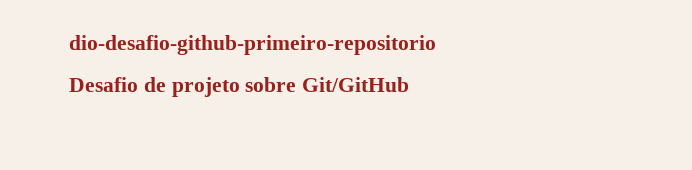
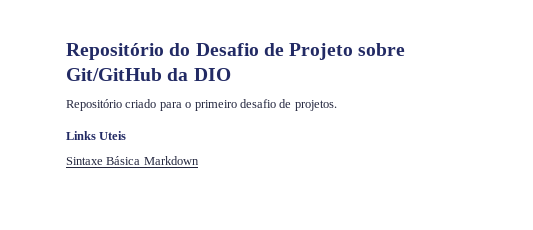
- dio-desafio-github-primeiro-repositorio
- Desafio de projeto sobre Git/GitHub
+ Repositório do Desafio de Projeto sobre Git/GitHub da DIO
+ Repositório criado para o primeiro desafio de projetos.
+ Links Uteis
+ Sintaxe Básica Markdown

